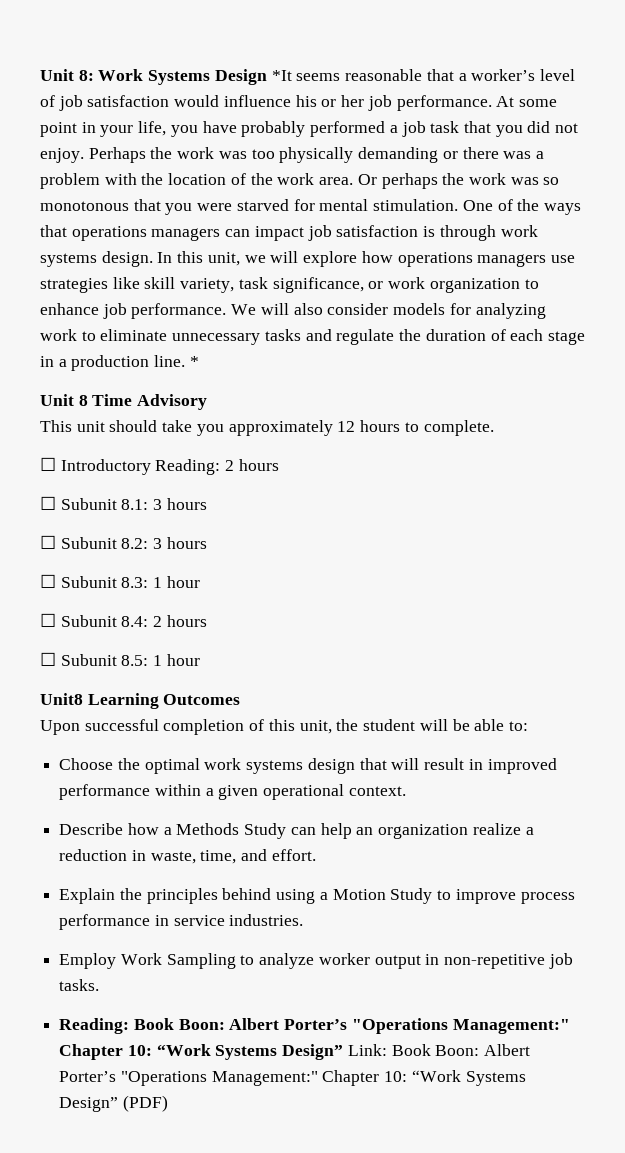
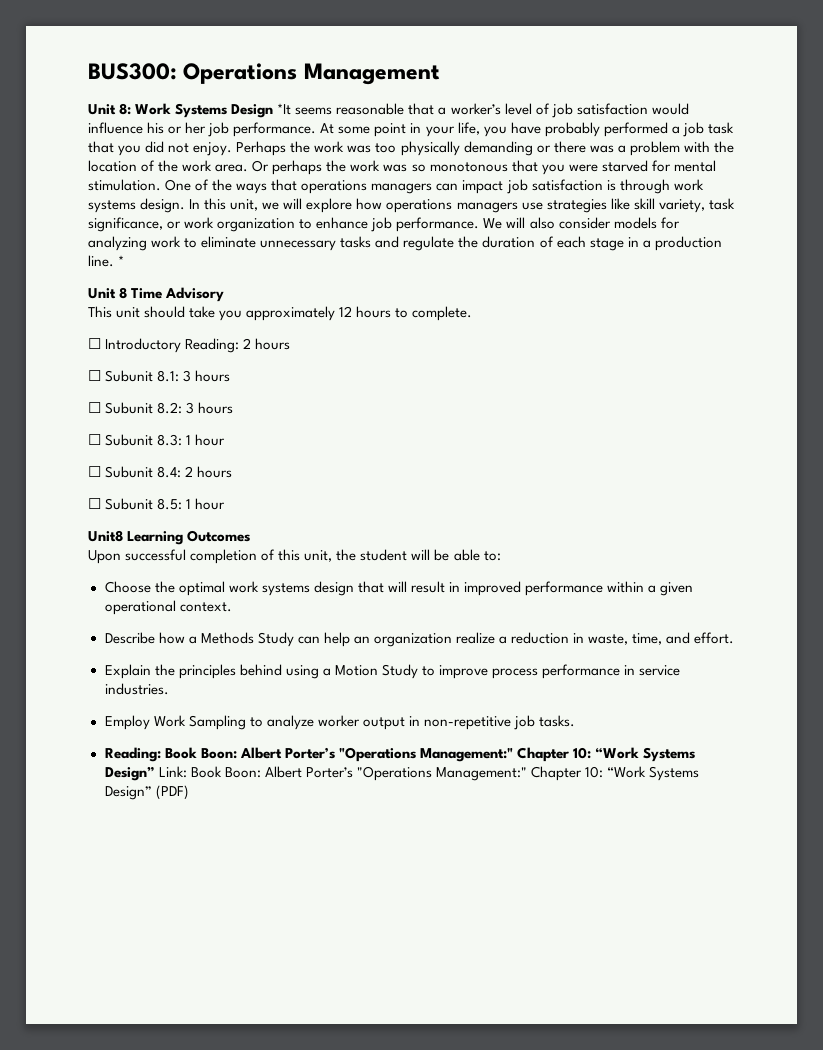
+ BUS300: Operations Management

